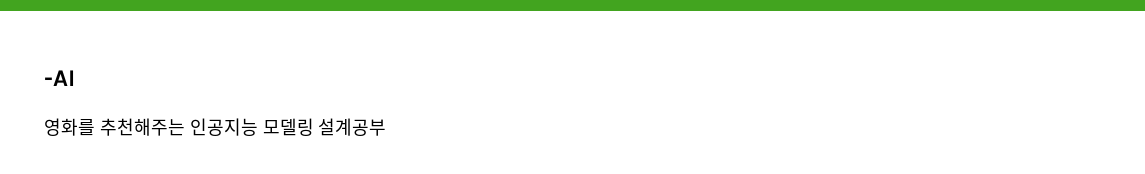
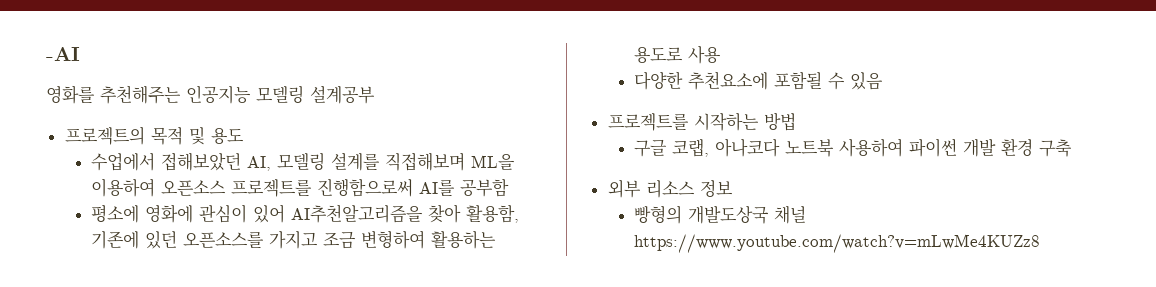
+ 프로젝트의 목적 및 용도
+ 수업에서 접해보았던 AI, 모델링 설계를 직접해보며 ML을 이용하여 오픈소스 프로젝트를 진행함으로써 AI를 공부함
+ 평소에 영화에 관심이 있어 AI추천알고리즘을 찾아 활용함, 기존에 있던 오픈소스를 가지고 조금 변형하여 활용하는 용도로 사용
+ 다양한 추천요소에 포함될 수 있음
+ 프로젝트를 시작하는 방법
+ 구글 코랩, 아나코다 노트북 사용하여 파이썬 개발 환경 구축
+ 외부 리소스 정보
+ 빵형의 개발도상국 채널 https://www.youtube.com/watch?v=mLwMe4KUZz8

